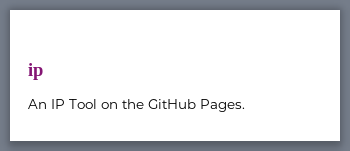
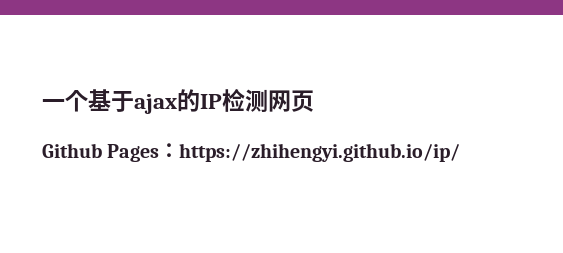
- ip
- An IP Tool on the GitHub Pages.
+ 一个基于ajax的IP检测网页
+ Github Pages：https://zhihengyi.github.io/ip/

